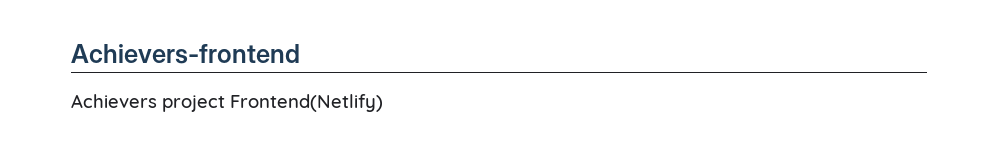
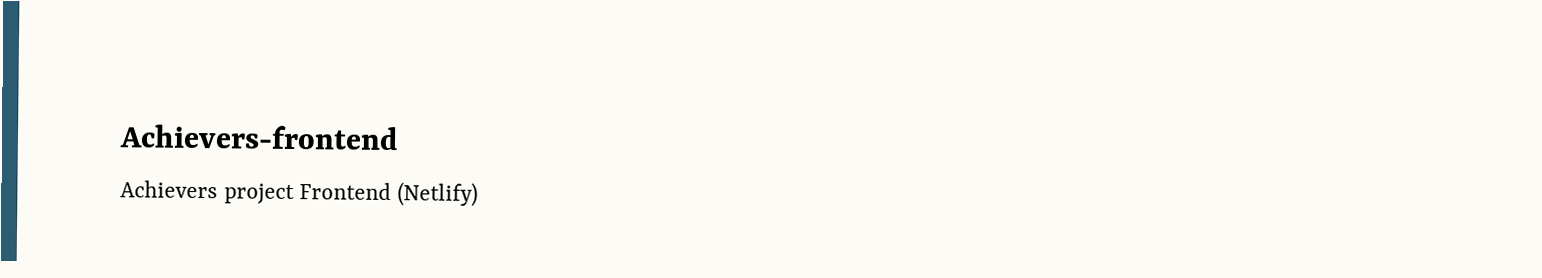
- Achievers project Frontend(Netlify)
+ Achievers project Frontend (Netlify)

